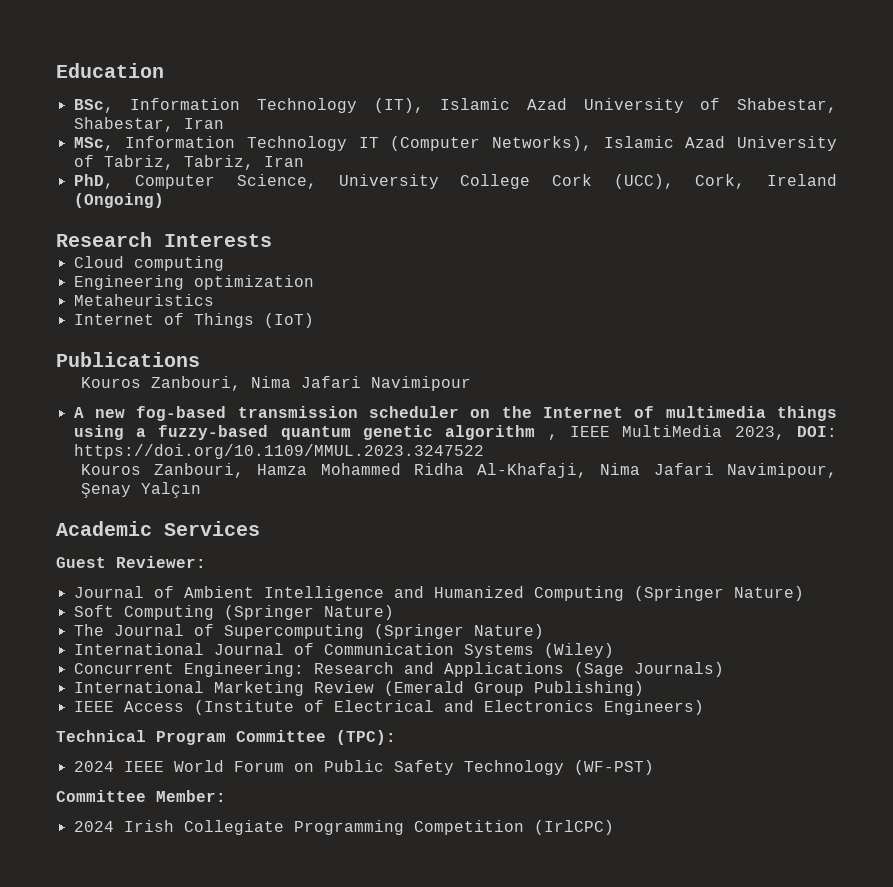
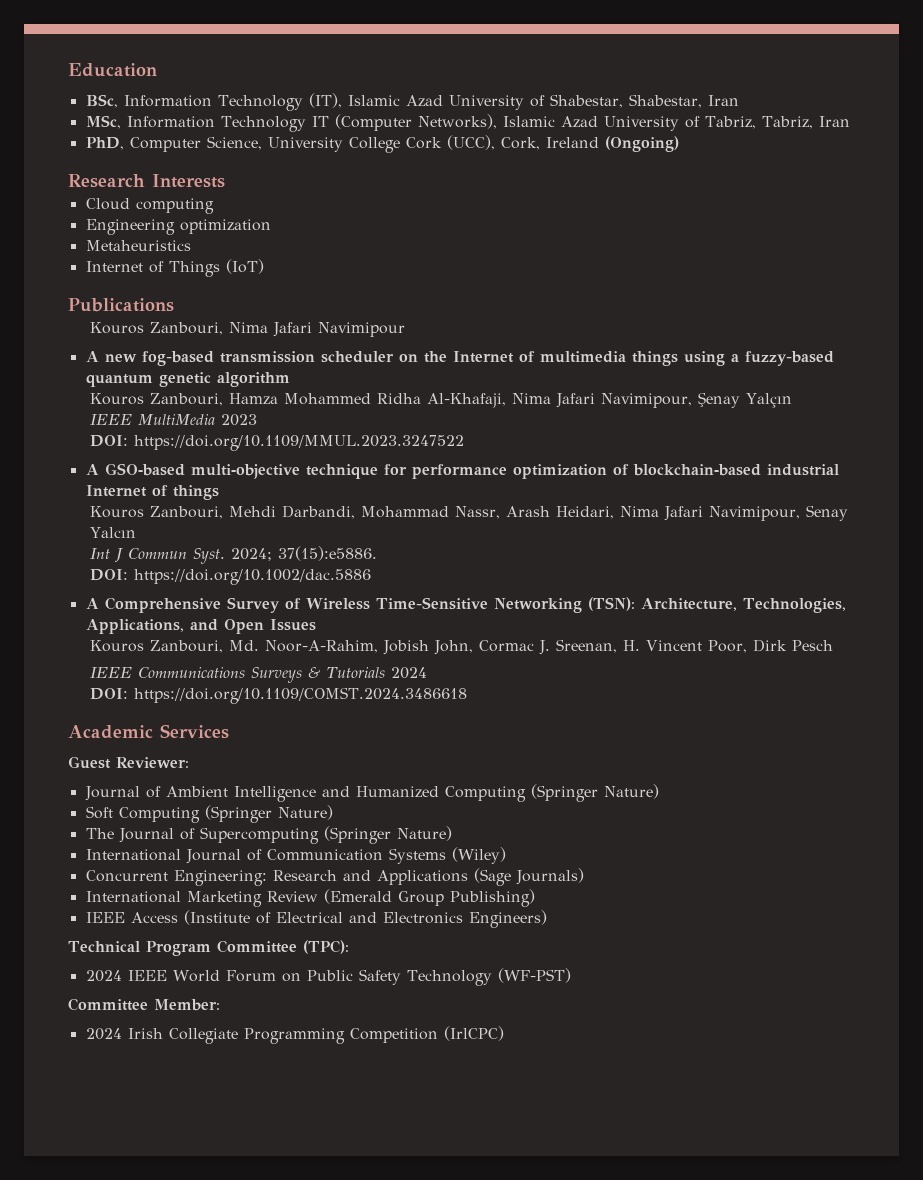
- A new fog-based transmission scheduler on the Internet of multimedia things using a fuzzy-based quantum genetic algorithm , IEEE MultiMedia 2023, DOI: https://doi.org/10.1109/MMUL.2023.3247522
+ A new fog-based transmission scheduler on the Internet of multimedia things using a fuzzy-based quantum genetic algorithm
+ IEEE MultiMedia 2023
+ DOI: https://doi.org/10.1109/MMUL.2023.3247522
+ A GSO‐based multi‐objective technique for performance optimization of blockchain‐based industrial Internet of things
+ Kouros Zanbouri, Mehdi Darbandi, Mohammad Nassr, Arash Heidari, Nima Jafari Navimipour, Senay Yalcın
+ Int J Commun Syst. 2024; 37(15):e5886.
+ DOI: https://doi.org/10.1002/dac.5886
+ A Comprehensive Survey of Wireless Time-Sensitive Networking (TSN): Architecture, Technologies, Applications, and Open Issues
+ Kouros Zanbouri, Md. Noor-A-Rahim, Jobish John, Cormac J. Sreenan, H. Vincent Poor, Dirk Pesch
+ IEEE Communications Surveys & Tutorials 2024
+ DOI: https://doi.org/10.1109/COMST.2024.3486618

